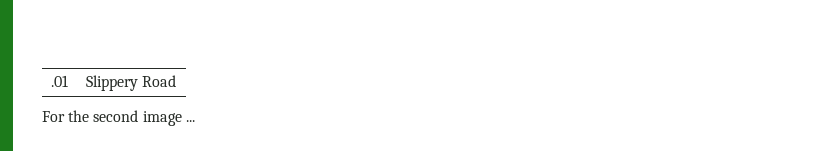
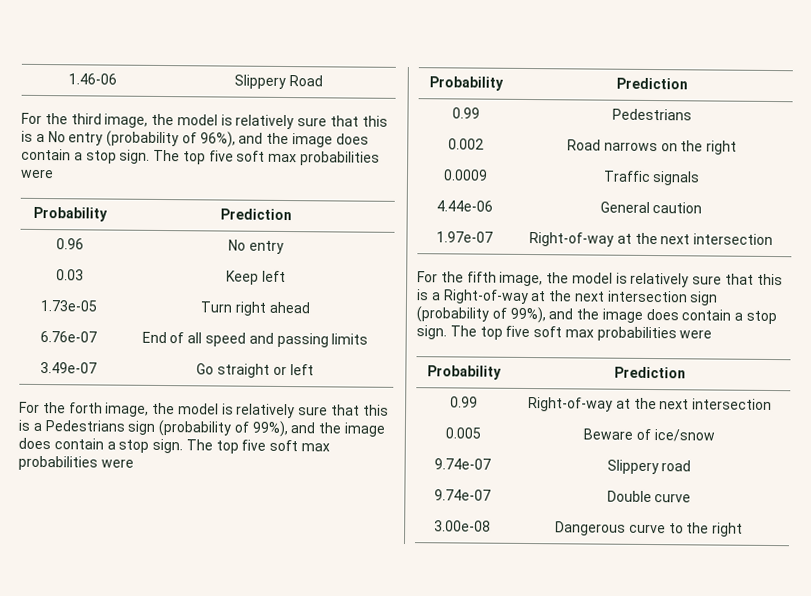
- .01 | Slippery Road
+ 1.46-06 | Slippery Road
- For the second image ...
+ For the third image, the model is relatively sure that this is a No entry (probability of 96%), and the image does contain a stop sign. The top five soft max probabilities were
+ Probability | Prediction
+ 0.96 | No entry
+ 0.03 | Keep left
+ 1.73e-05 | Turn right ahead
+ 6.76e-07 | End of all speed and passing limits
+ 3.49e-07 | Go straight or left
+ For the forth image, the model is relatively sure that this is a Pedestrians sign (probability of 99%), and the image does contain a stop sign. The top five soft max probabilities were
+ Probability | Prediction
+ 0.99 | Pedestrians
+ 0.002 | Road narrows on the right
+ 0.0009 | Traffic signals
+ 4.44e-06 | General caution
+ 1.97e-07 | Right-of-way at the next intersection
+ For the fifth image, the model is relatively sure that this is a Right-of-way at the next intersection sign (probability of 99%), and the image does contain a stop sign. The top five soft max probabilities were
+ Probability | Prediction
+ 0.99 | Right-of-way at the next intersection
+ 0.005 | Beware of ice/snow
+ 9.74e-07 | Slippery road
+ 9.74e-07 | Double curve
+ 3.00e-08 | Dangerous curve to the right

